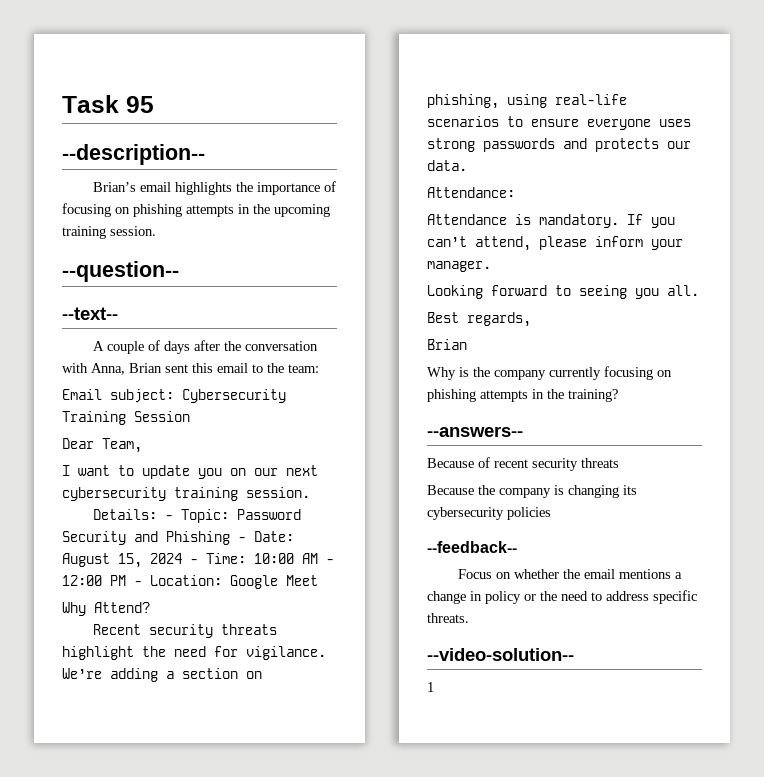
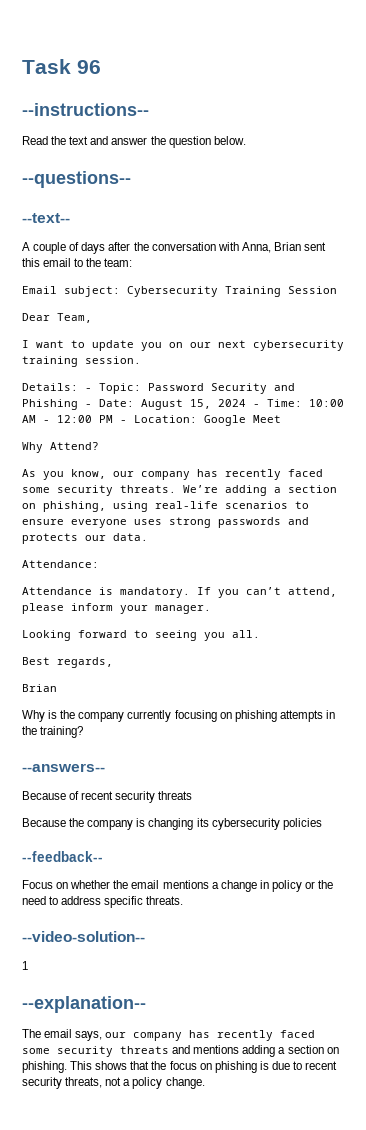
- Task 95
- --description--
- Brian’s email highlights the importance of focusing on phishing attempts in the upcoming training session.
- --question--
+ Task 96
+ --instructions--
+ Read the text and answer the question below.
+ --questions--
- Recent security threats highlight the need for vigilance.
+ As you know, our company has recently faced some security threats.
+ --explanation--
+ The email says, our company has recently faced some security threats and mentions adding a section on phishing. This shows that the focus on phishing is due to recent security threats, not a policy change.

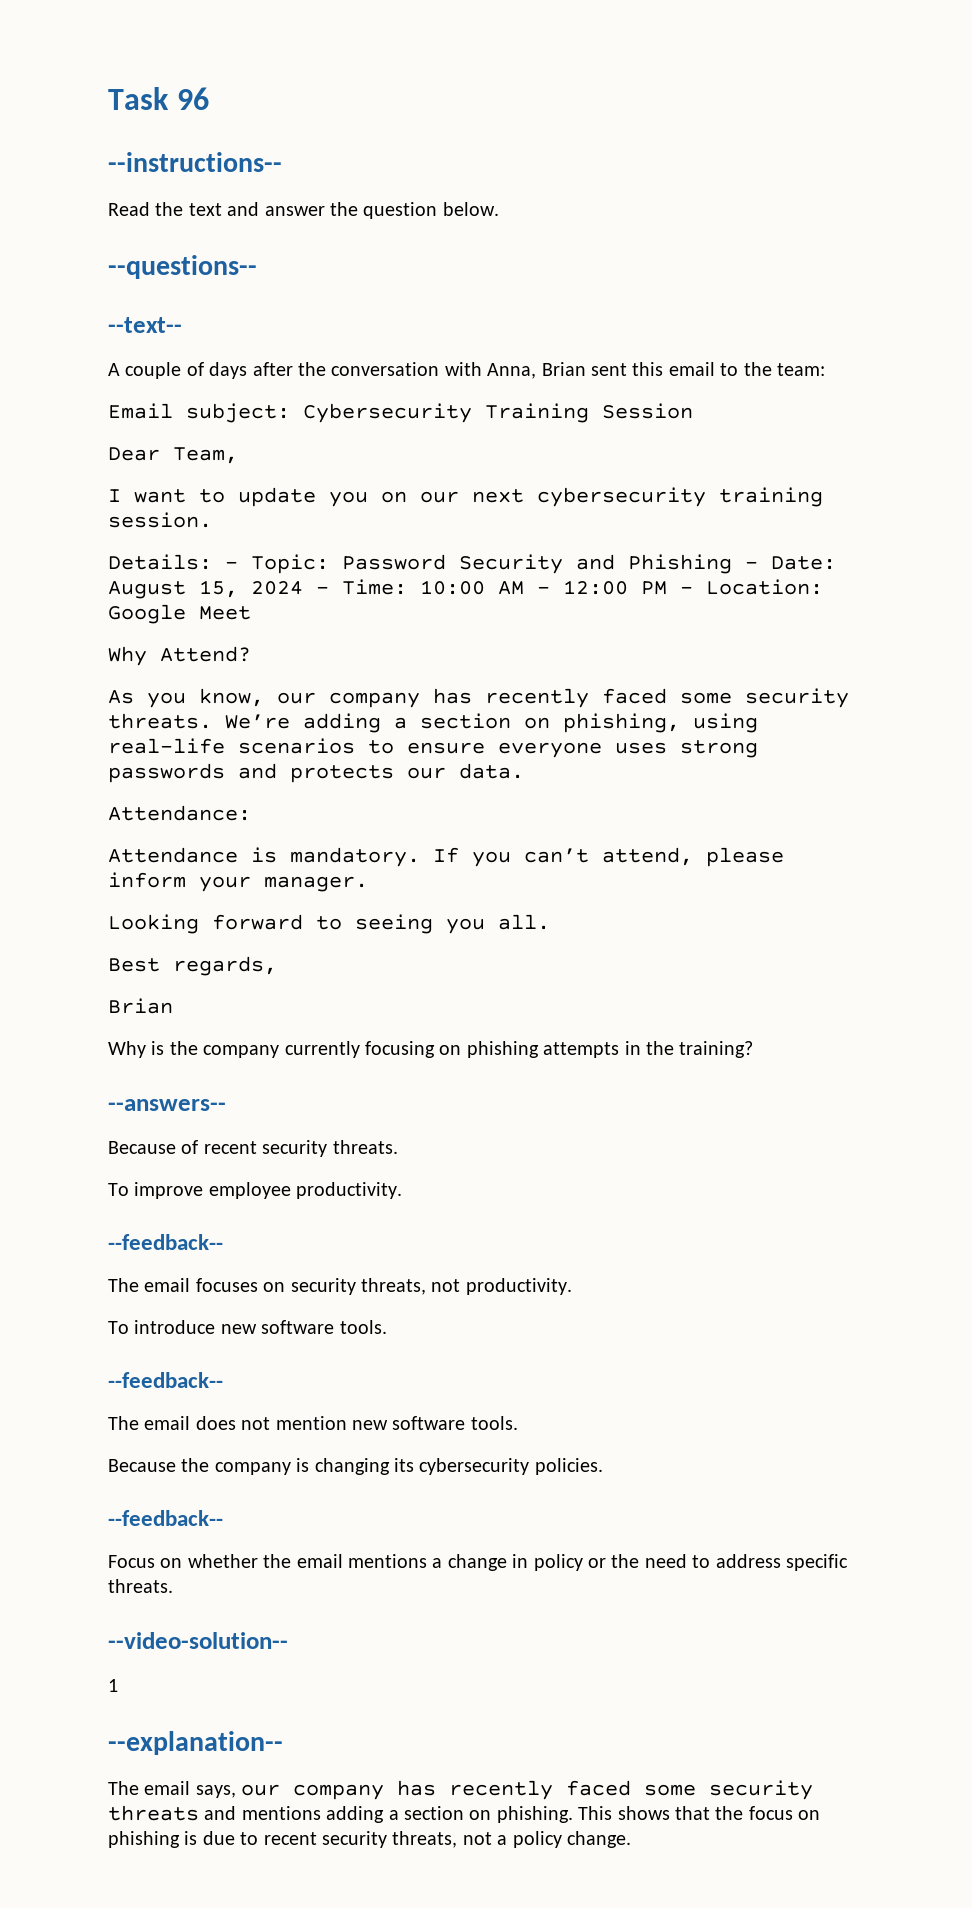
- Because of recent security threats
+ Because of recent security threats.
+ To improve employee productivity.
+ --feedback--
+ The email focuses on security threats, not productivity.
+ To introduce new software tools.
+ --feedback--
+ The email does not mention new software tools.
- Because the company is changing its cybersecurity policies
+ Because the company is changing its cybersecurity policies.

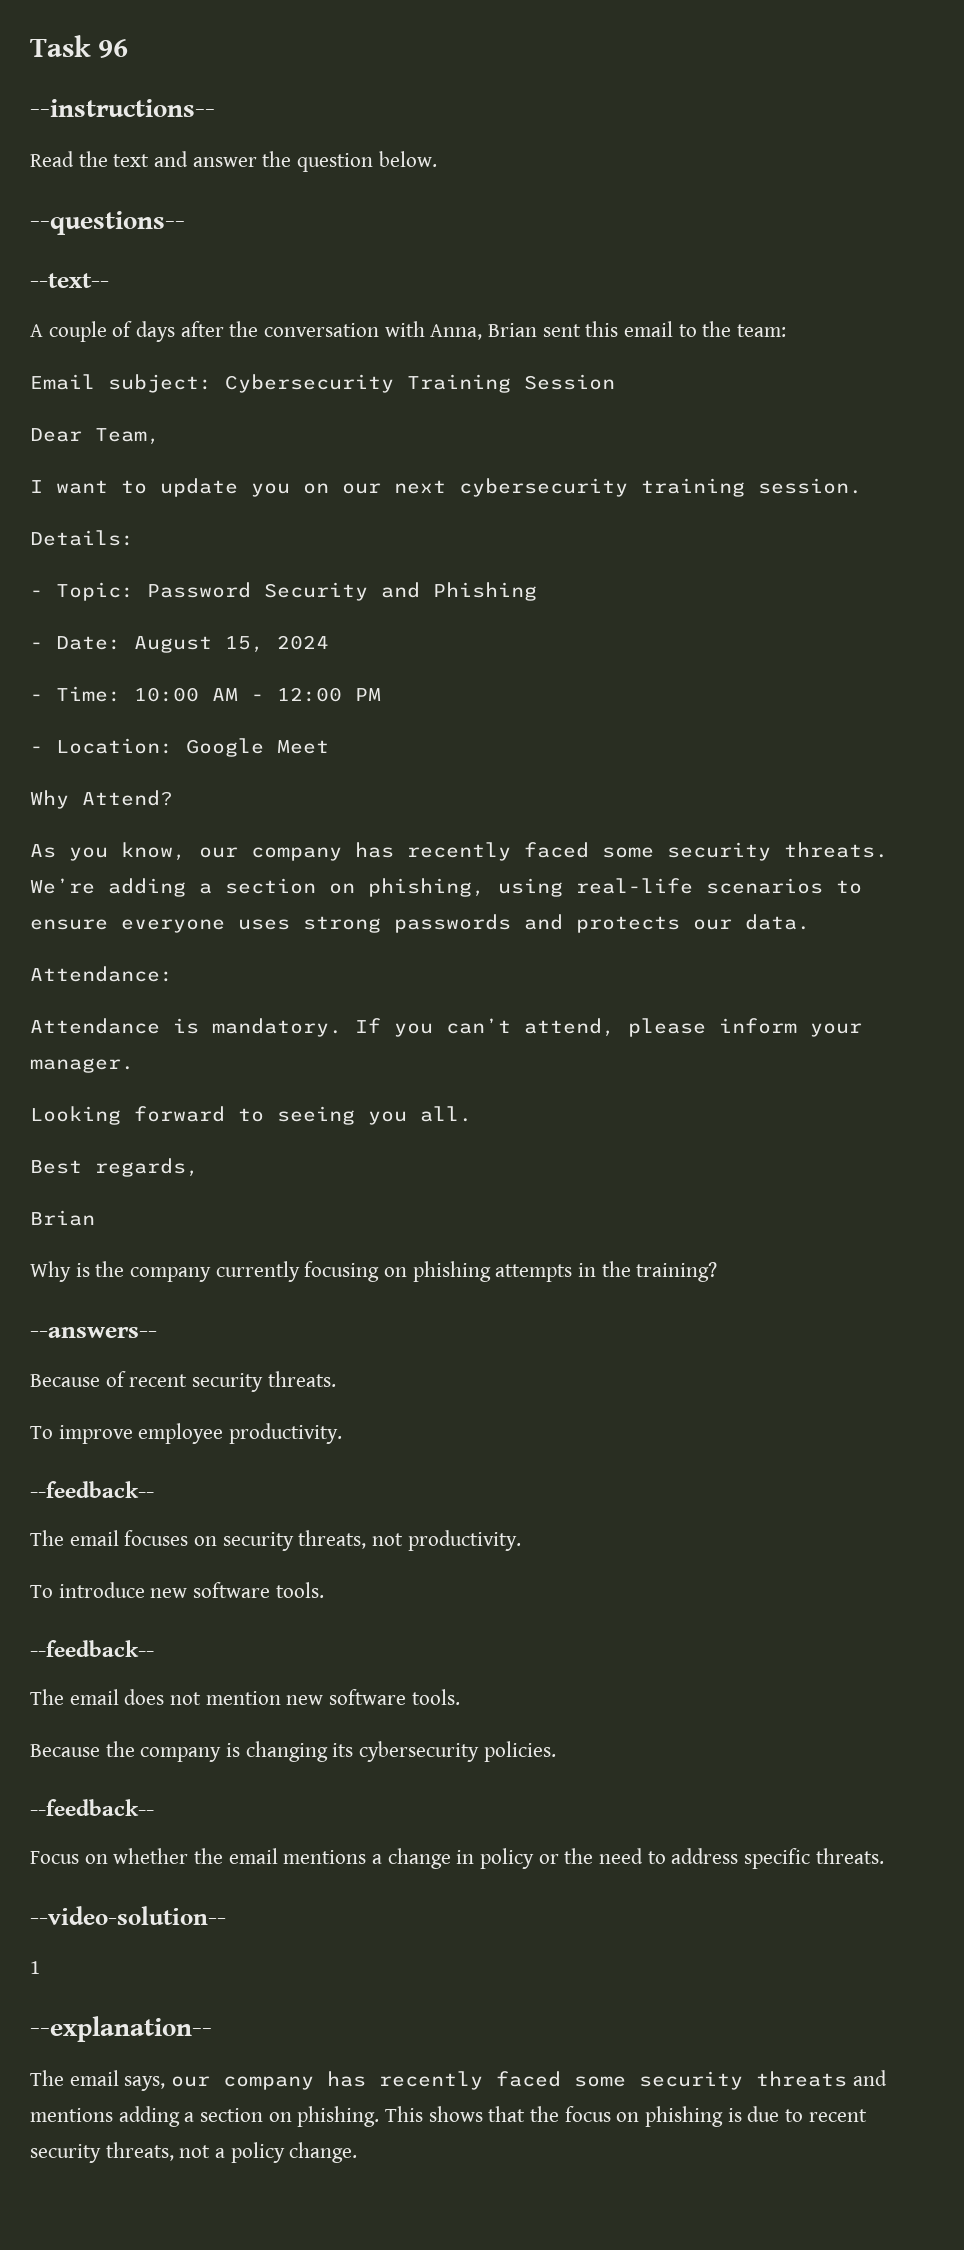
- Details: - Topic: Password Security and Phishing - Date: August 15, 2024 - Time: 10:00 AM - 12:00 PM - Location: Google Meet
+ Details:
+ - Topic: Password Security and Phishing
+ - Date: August 15, 2024
+ - Time: 10:00 AM - 12:00 PM
+ - Location: Google Meet

